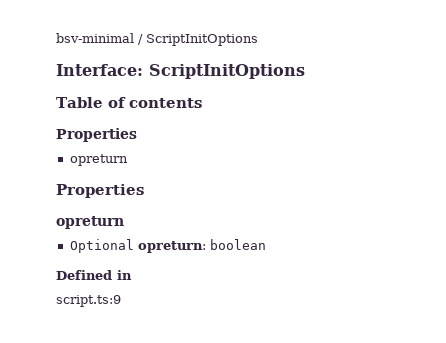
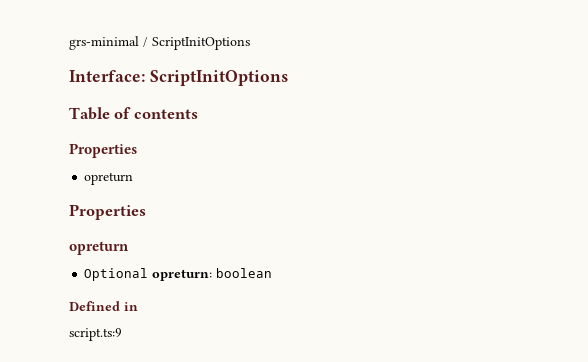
- bsv-minimal / ScriptInitOptions
+ grs-minimal / ScriptInitOptions

